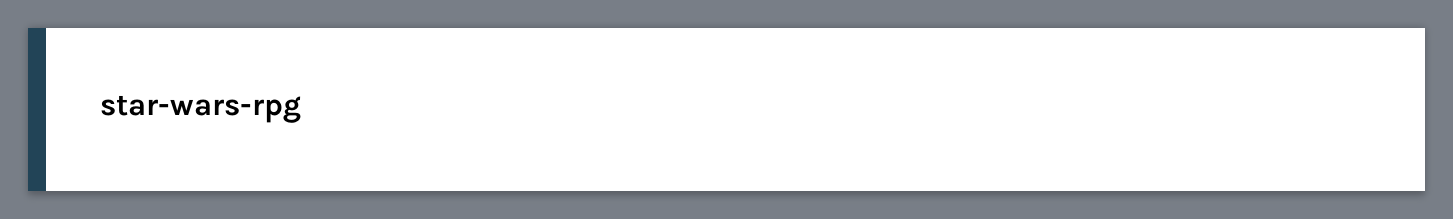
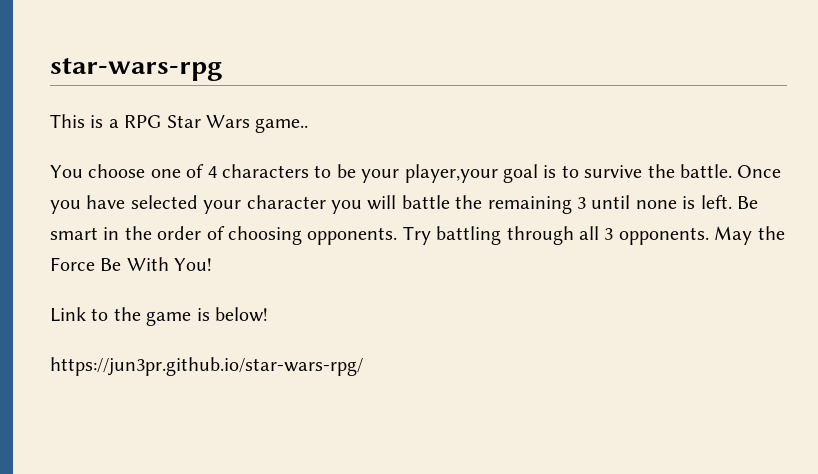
+ This is a RPG Star Wars game..
+ You choose one of 4 characters to be your player,your goal is to survive the battle. Once you have selected your character you will battle the remaining 3 until none is left. Be smart in the order of choosing opponents. Try battling through all 3 opponents. May the Force Be With You!
+ Link to the game is below!
+ https://jun3pr.github.io/star-wars-rpg/

